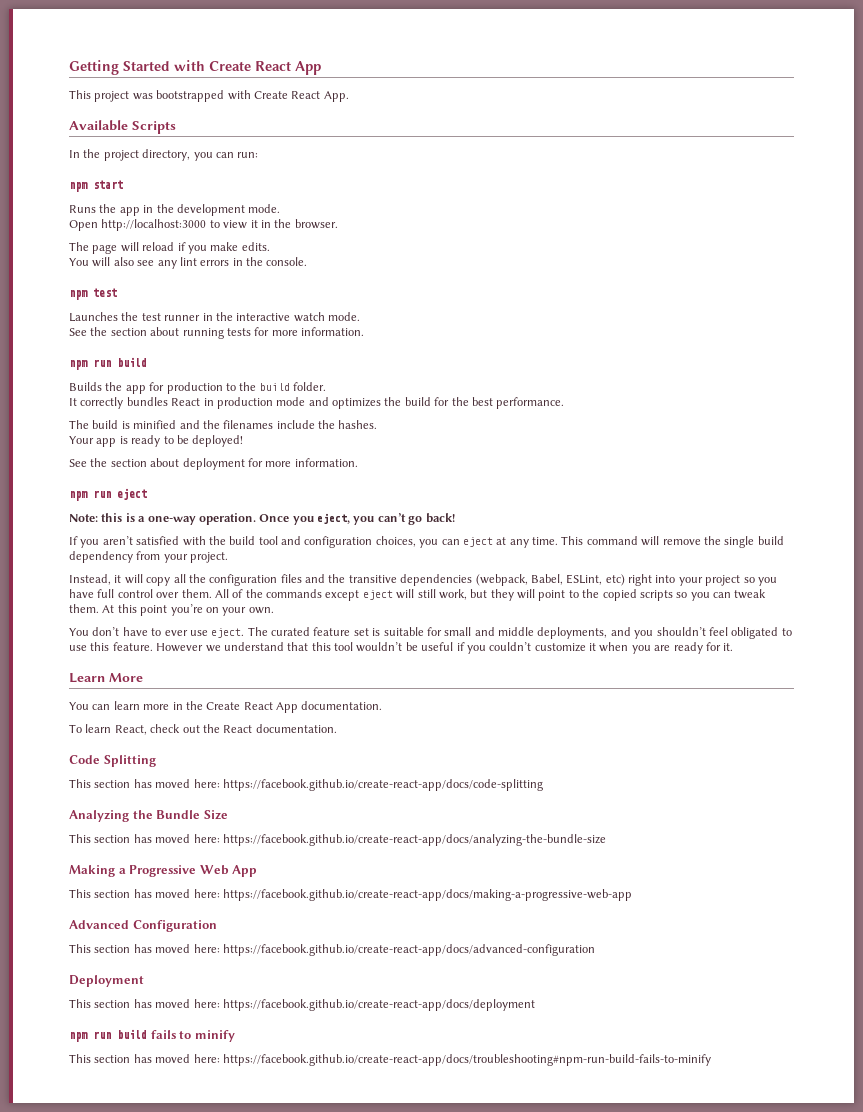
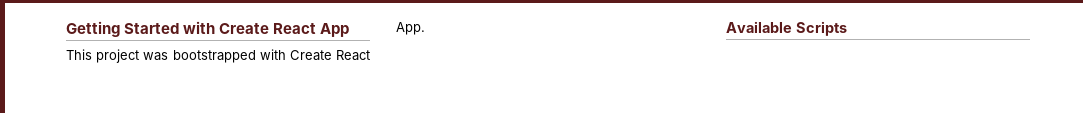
- In the project directory, you can run:
- npm start
- Runs the app in the development mode.
- Open http://localhost:3000 to view it in the browser.
- The page will reload if you make edits.
- You will also see any lint errors in the console.
- npm test
- Launches the test runner in the interactive watch mode.
- See the section about running tests for more information.
- npm run build
- Builds the app for production to the build folder.
- It correctly bundles React in production mode and optimizes the build for the best performance.
- The build is minified and the filenames include the hashes.
- Your app is ready to be deployed!
- See the section about deployment for more information.
- npm run eject
- Note: this is a one-way operation. Once you eject, you can’t go back!
- If you aren’t satisfied with the build tool and configuration choices, you can eject at any time. This command will remove the single build dependency from your project.
- Instead, it will copy all the configuration files and the transitive dependencies (webpack, Babel, ESLint, etc) right into your project so you have full control over them. All of the commands except eject will still work, but they will point to the copied scripts so you can tweak them. At this point you’re on your own.
- You don’t have to ever use eject. The curated feature set is suitable for small and middle deployments, and you shouldn’t feel obligated to use this feature. However we understand that this tool wouldn’t be useful if you couldn’t customize it when you are ready for it.
- Learn More
- You can learn more in the Create React App documentation.
- To learn React, check out the React documentation.
- Code Splitting
- This section has moved here: https://facebook.github.io/create-react-app/docs/code-splitting
- Analyzing the Bundle Size
- This section has moved here: https://facebook.github.io/create-react-app/docs/analyzing-the-bundle-size
- Making a Progressive Web App
- This section has moved here: https://facebook.github.io/create-react-app/docs/making-a-progressive-web-app
- Advanced Configuration
- This section has moved here: https://facebook.github.io/create-react-app/docs/advanced-configuration
- Deployment
- This section has moved here: https://facebook.github.io/create-react-app/docs/deployment
- npm run build fails to minify
- This section has moved here: https://facebook.github.io/create-react-app/docs/troubleshooting#npm-run-build-fails-to-minify

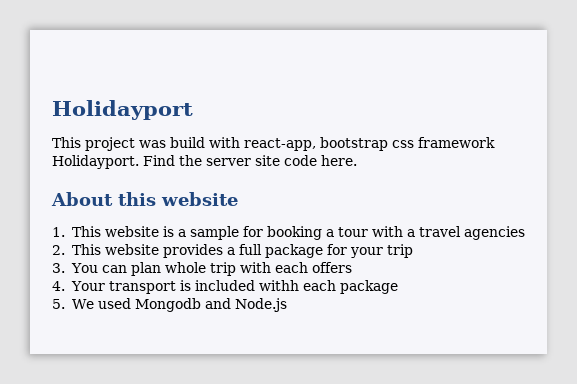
- Getting Started with Create React App
- This project was bootstrapped with Create React App.
- Available Scripts
+ Holidayport
+ This project was build with react-app, bootstrap css framework Holidayport. Find the server site code here.
+ About this website
+ 1. This website is a sample for booking a tour with a travel agencies
+ 2. This website provides a full package for your trip
+ 3. You can plan whole trip with each offers
+ 4. Your transport is included withh each package
+ 5. We used Mongodb and Node.js

